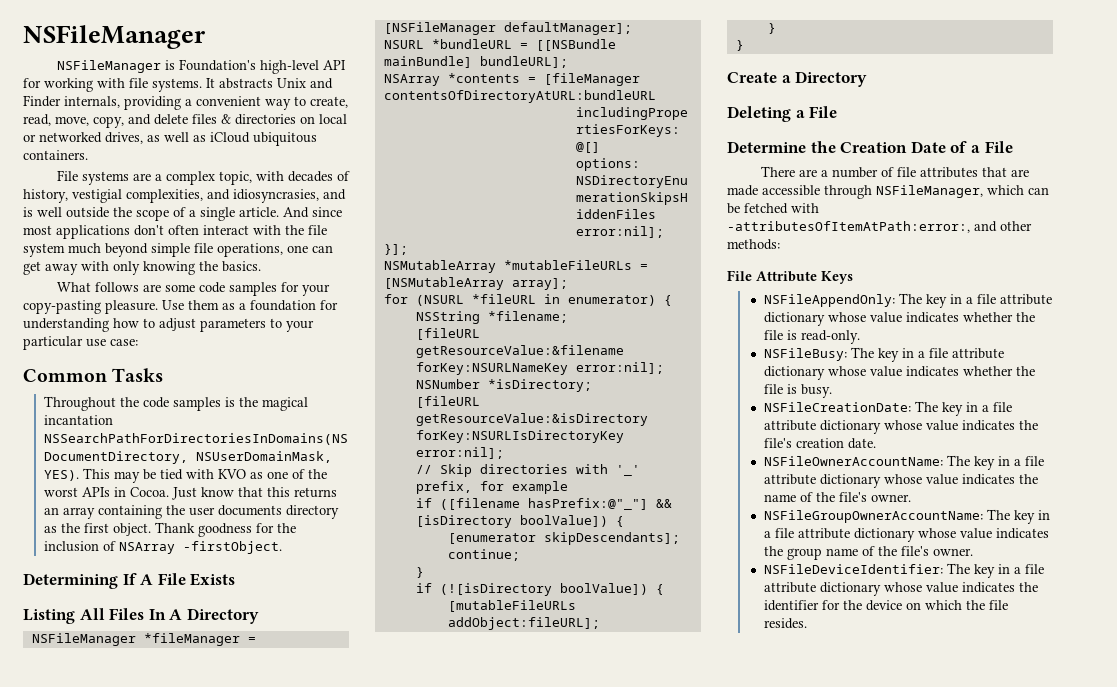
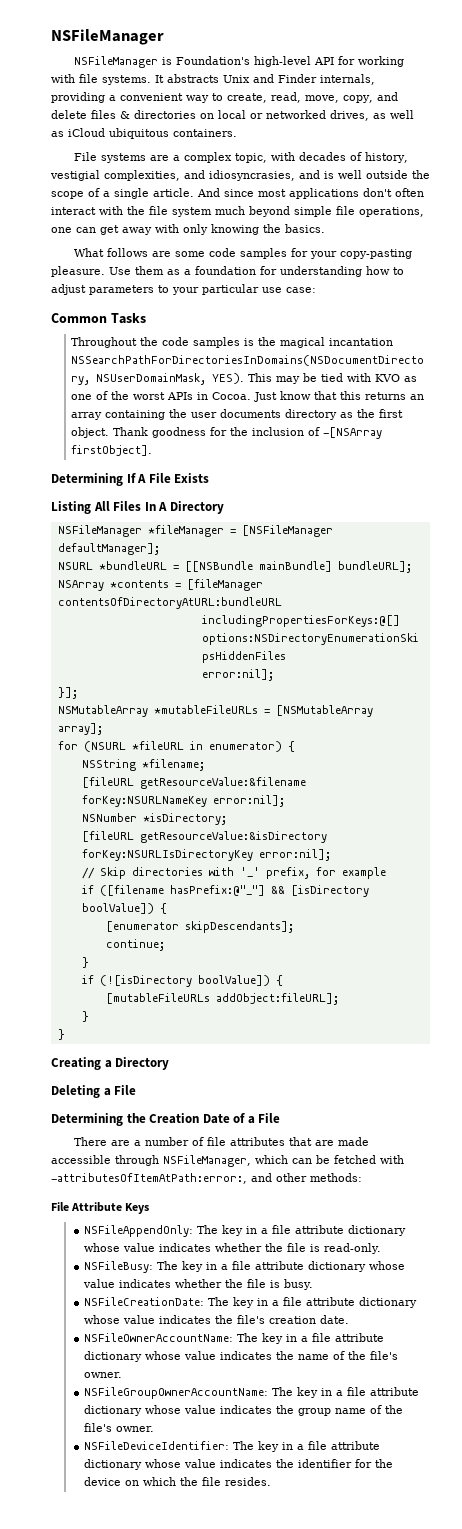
- Thank goodness for the inclusion of NSArray -firstObject.
+ Thank goodness for the inclusion of -[NSArray firstObject].
- Create a Directory
+ Creating a Directory
- Determine the Creation Date of a File
+ Determining the Creation Date of a File

